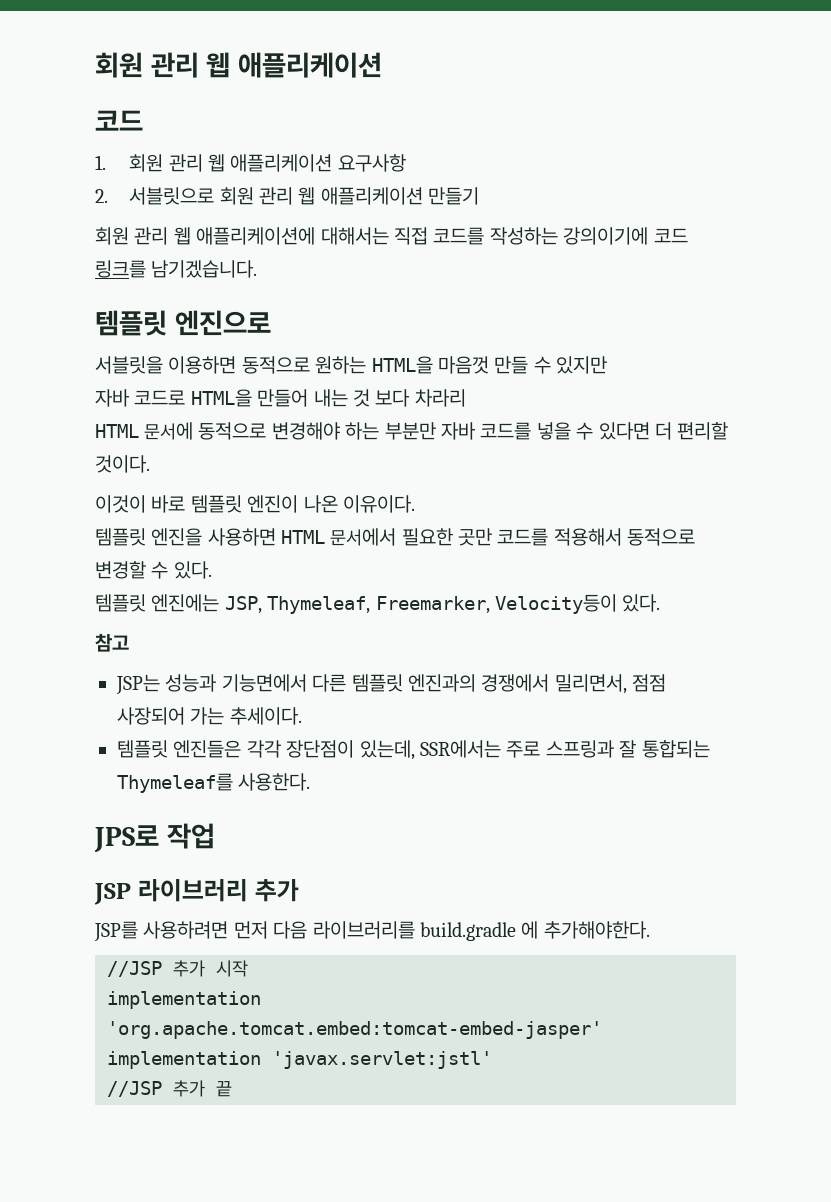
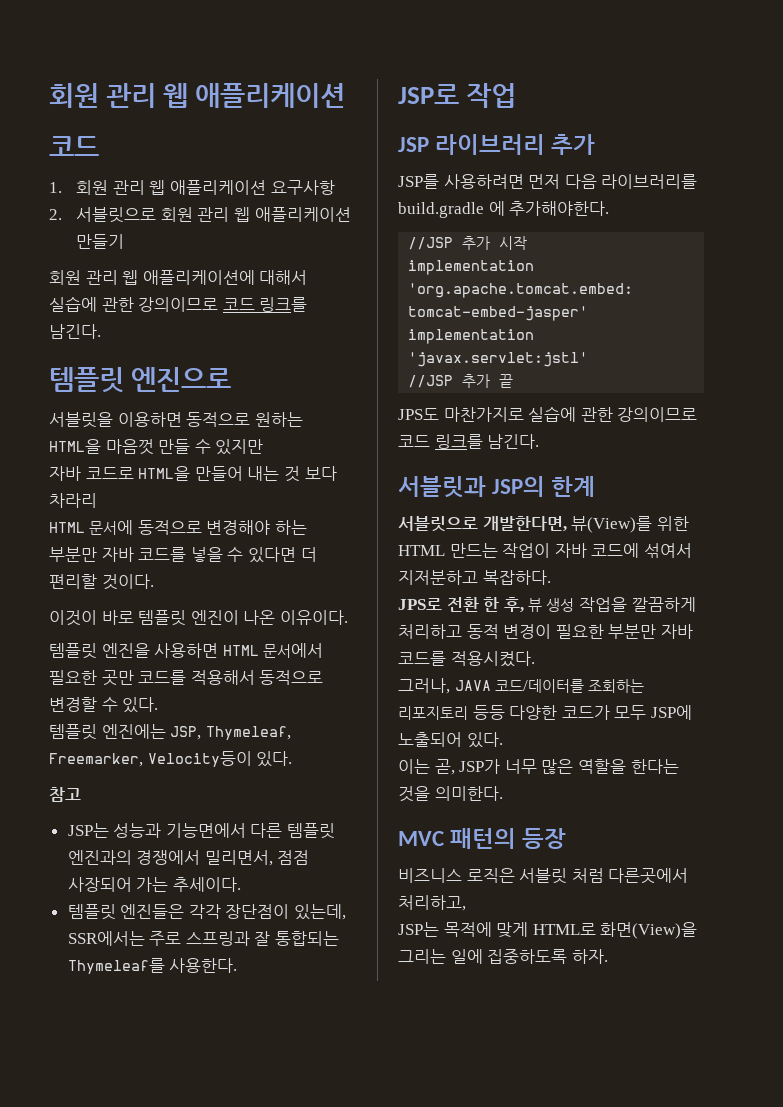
- 회원 관리 웹 애플리케이션에 대해서는 직접 코드를 작성하는 강의이기에 코드 링크를 남기겠습니다.
+ 회원 관리 웹 애플리케이션에 대해서 실습에 관한 강의이므로 코드 링크를 남긴다.
- JPS로 작업
+ JSP로 작업
+ JPS도 마찬가지로 실습에 관한 강의이므로 코드 링크를 남긴다.
+ 서블릿과 JSP의 한계
+ 서블릿으로 개발한다면, 뷰(View)를 위한 HTML 만드는 작업이 자바 코드에 섞여서 지저분하고 복잡하다.
+ JPS로 전환 한 후, 뷰 생성 작업을 깔끔하게 처리하고 동적 변경이 필요한 부분만 자바 코드를 적용시켰다.
+ 그러나, JAVA 코드/데이터를 조회하는 리포지토리 등등 다양한 코드가 모두 JSP에 노출되어 있다.
+ 이는 곧, JSP가 너무 많은 역할을 한다는 것을 의미한다.
+ MVC 패턴의 등장
+ 비즈니스 로직은 서블릿 처럼 다른곳에서 처리하고,
+ JSP는 목적에 맞게 HTML로 화면(View)을 그리는 일에 집중하도록 하자.

